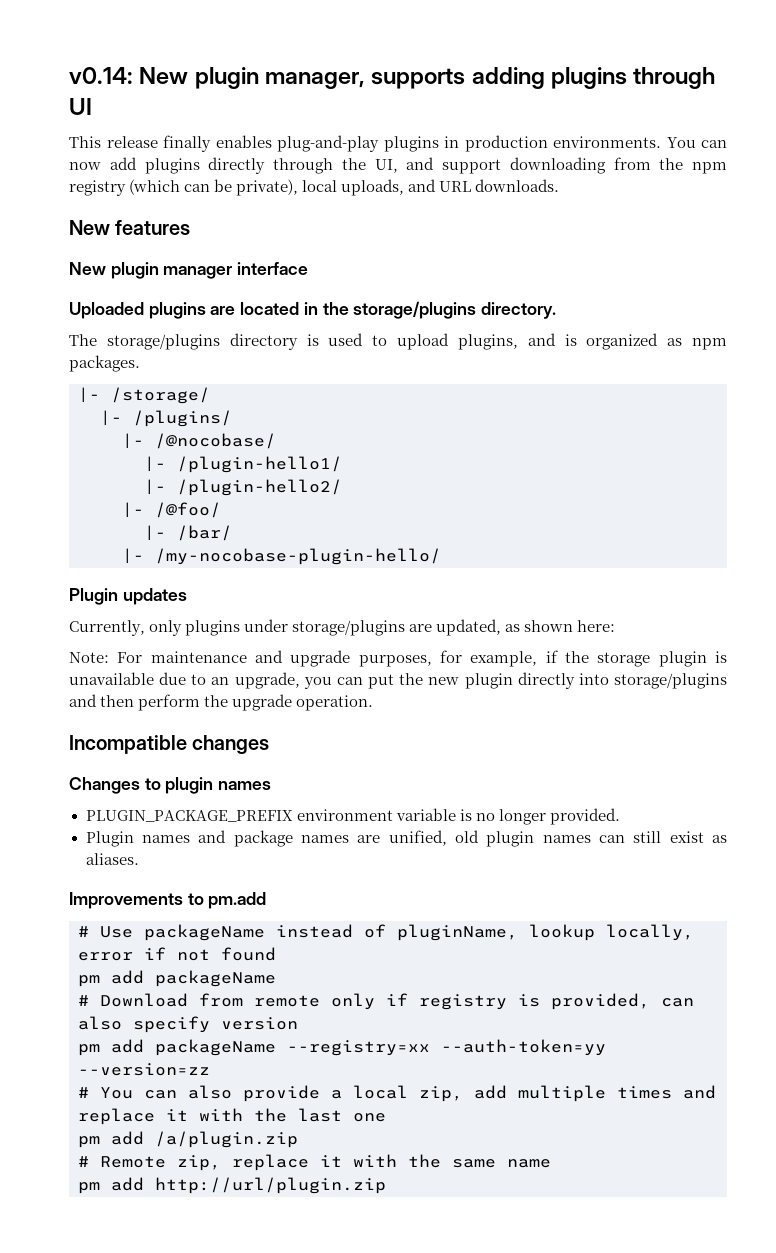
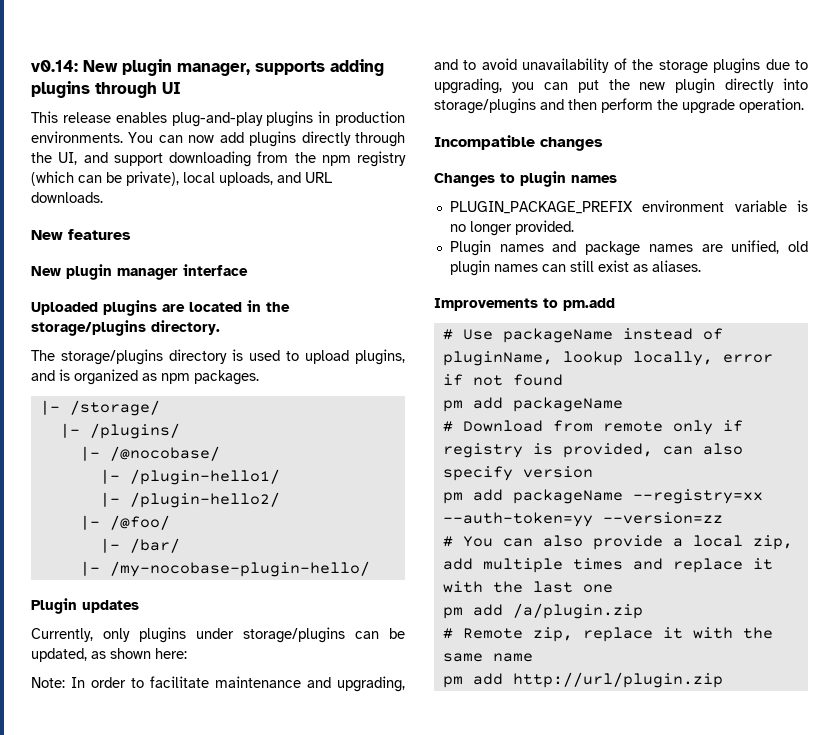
- This release finally enables plug-and-play plugins in production environments.
+ This release enables plug-and-play plugins in production environments.
- Currently, only plugins under storage/plugins are updated, as shown here:
+ Currently, only plugins under storage/plugins can be updated, as shown here:
- Note: For maintenance and upgrade purposes, for example, if the storage plugin is unavailable due to an upgrade, you can put the new plugin directly into storage/plugins and then perform the upgrade operation.
+ Note: In order to facilitate maintenance and upgrading, and to avoid unavailability of the storage plugins due to upgrading, you can put the new plugin directly into storage/plugins and then perform the upgrade operation.

